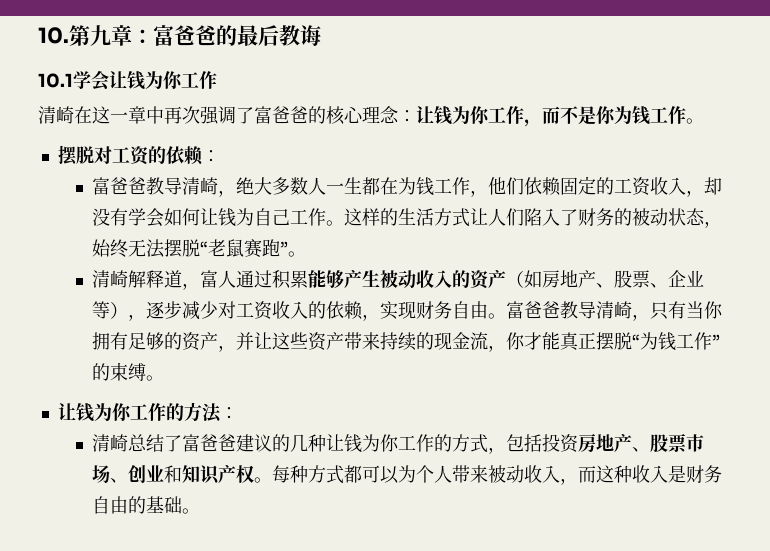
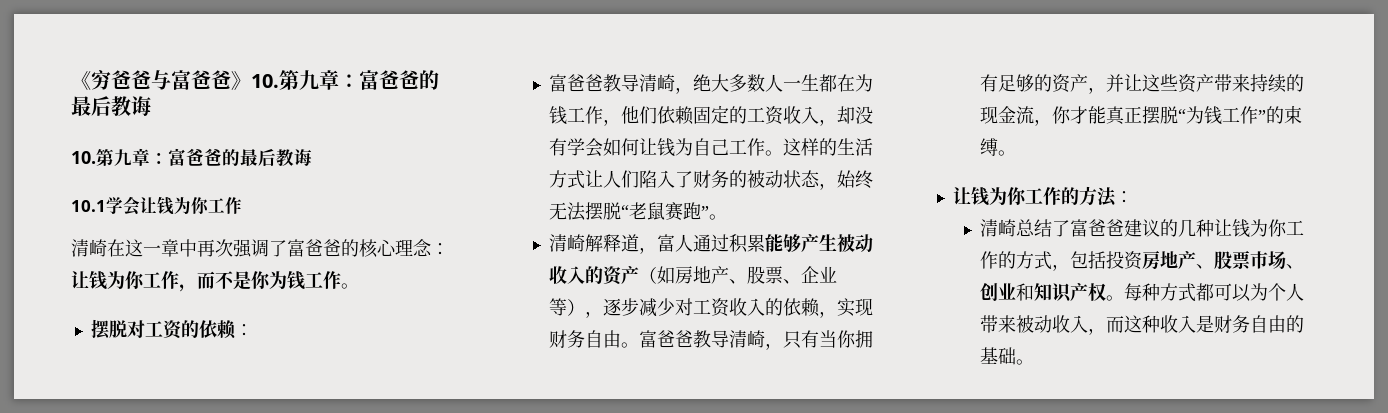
+ 《穷爸爸与富爸爸》10.第九章：富爸爸的最后教诲

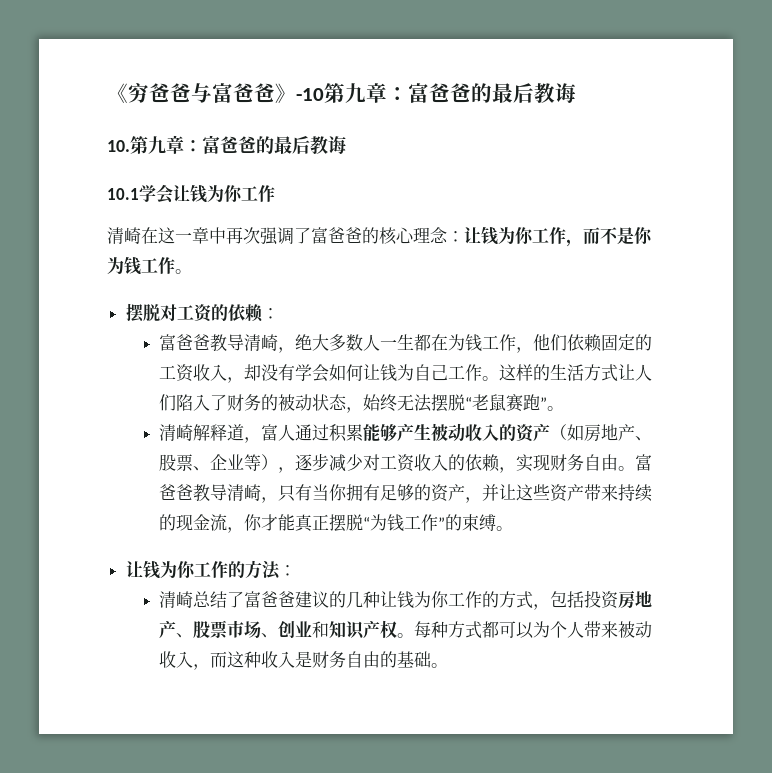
- 《穷爸爸与富爸爸》10.第九章：富爸爸的最后教诲
+ 《穷爸爸与富爸爸》-10第九章：富爸爸的最后教诲

